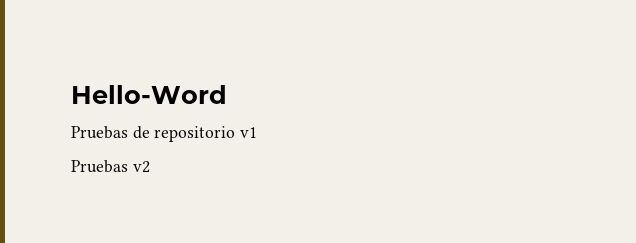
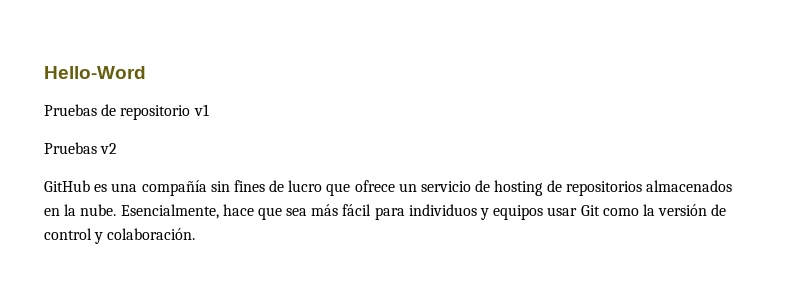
+ GitHub es una compañía sin fines de lucro que ofrece un servicio de hosting de repositorios almacenados en la nube. Esencialmente, hace que sea más fácil para individuos y equipos usar Git como la versión de control y colaboración.

